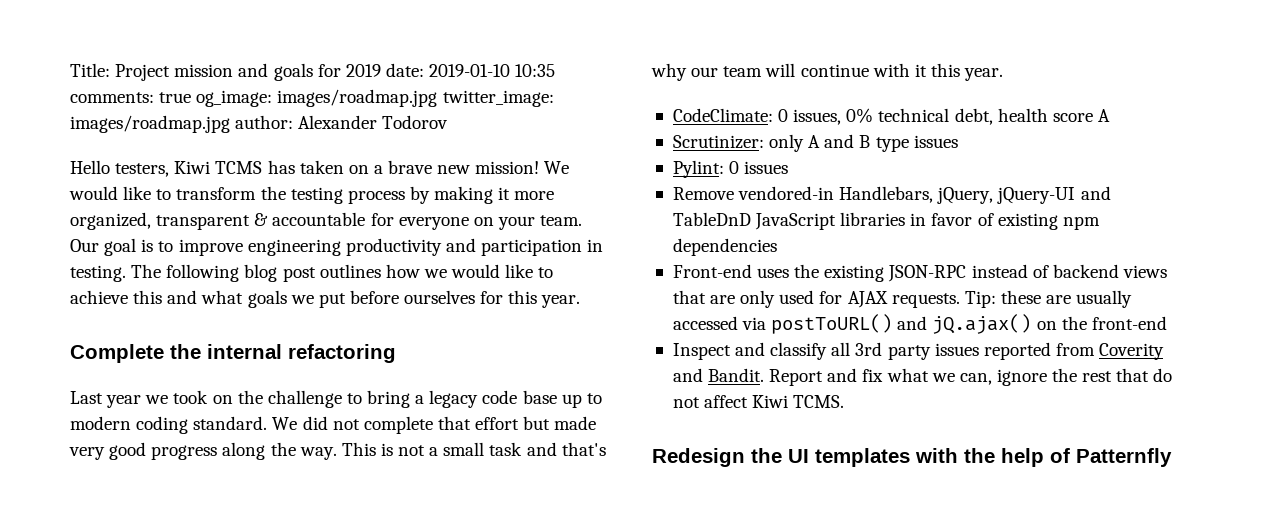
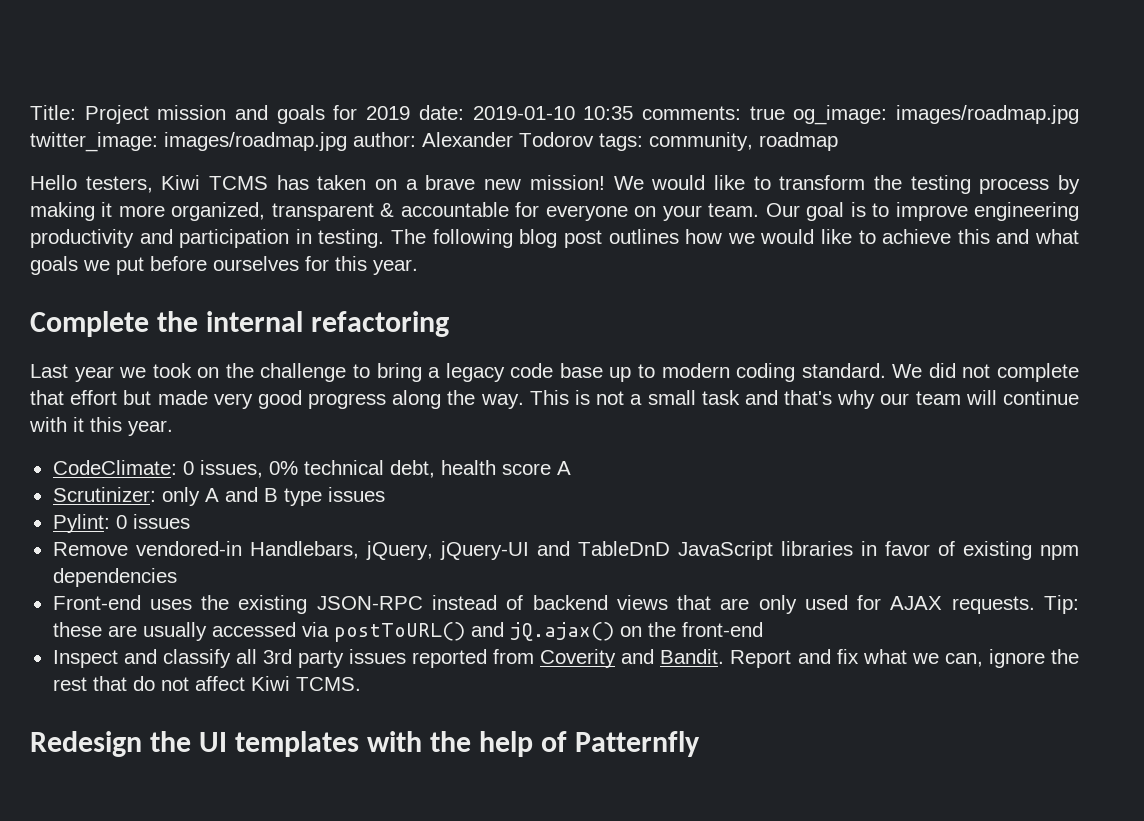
- Title: Project mission and goals for 2019 date: 2019-01-10 10:35 comments: true og_image: images/roadmap.jpg twitter_image: images/roadmap.jpg author: Alexander Todorov
+ Title: Project mission and goals for 2019 date: 2019-01-10 10:35 comments: true og_image: images/roadmap.jpg twitter_image: images/roadmap.jpg author: Alexander Todorov tags: community, roadmap

